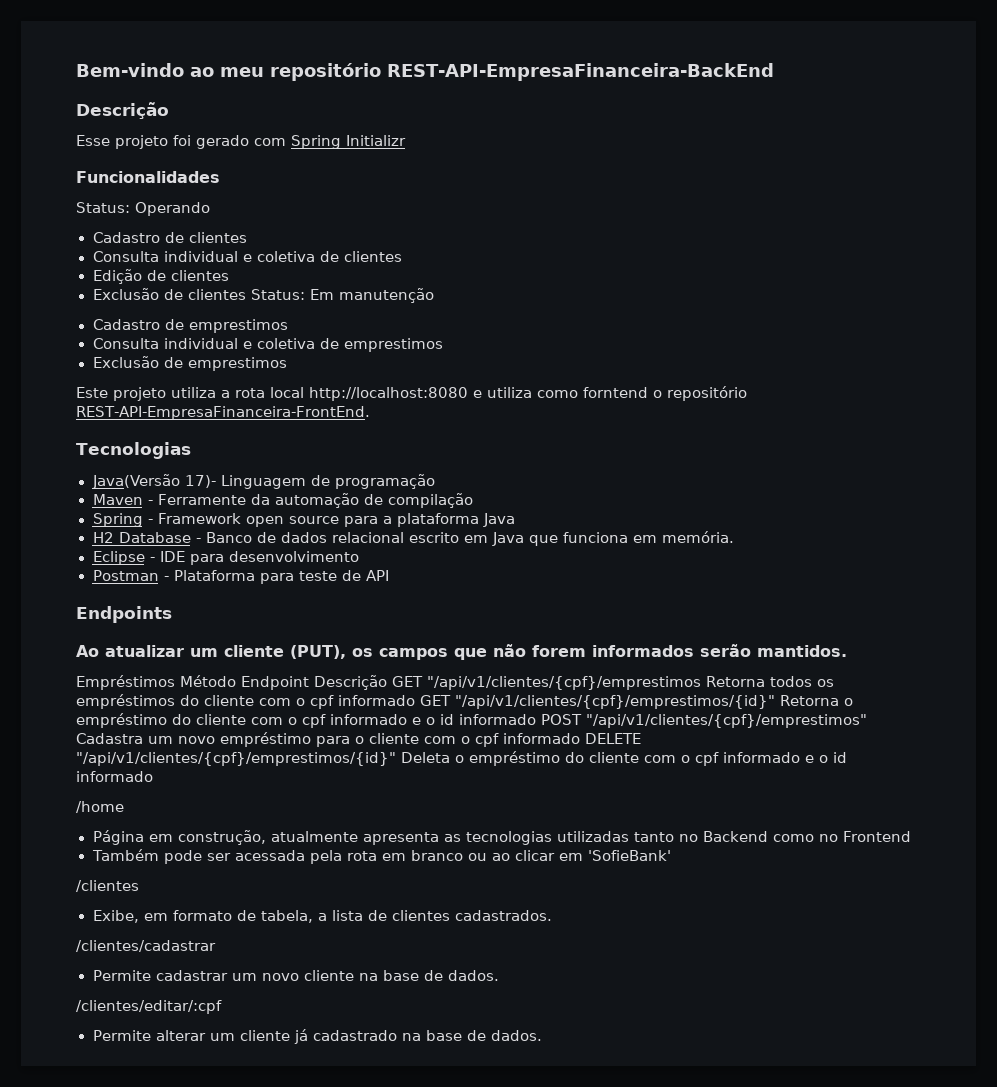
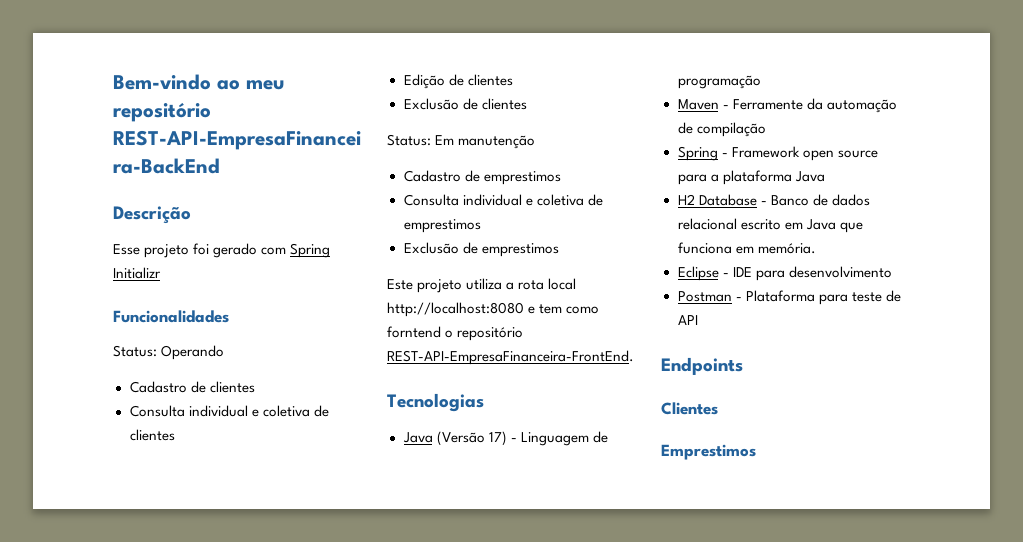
- Exclusão de clientes Status: Em manutenção
+ Exclusão de clientes
+ Status: Em manutenção
- Este projeto utiliza a rota local http://localhost:8080 e utiliza como forntend o repositório REST-API-EmpresaFinanceira-FrontEnd.
+ Este projeto utiliza a rota local http://localhost:8080 e tem como forntend o repositório REST-API-EmpresaFinanceira-FrontEnd.
- Java(Versão 17)- Linguagem de programação
+ Java (Versão 17) - Linguagem de programação
- Ao atualizar um cliente (PUT), os campos que não forem informados serão mantidos.
- Empréstimos Método Endpoint Descrição GET "/api/v1/clientes/{cpf}/emprestimos Retorna todos os empréstimos do cliente com o cpf informado GET "/api/v1/clientes/{cpf}/emprestimos/{id}" Retorna o empréstimo do cliente com o cpf informado e o id informado POST "/api/v1/clientes/{cpf}/emprestimos" Cadastra um novo empréstimo para o cliente com o cpf informado DELETE "/api/v1/clientes/{cpf}/emprestimos/{id}" Deleta o empréstimo do cliente com o cpf informado e o id informado
- /home
- Página em construção, atualmente apresenta as tecnologias utilizadas tanto no Backend como no Frontend
- Também pode ser acessada pela rota em branco ou ao clicar em 'SofieBank'
- /clientes
- Exibe, em formato de tabela, a lista de clientes cadastrados.
- /clientes/cadastrar
- Permite cadastrar um novo cliente na base de dados.
- /clientes/editar/:cpf
- Permite alterar um cliente já cadastrado na base de dados.
+ Clientes
+ Emprestimos

